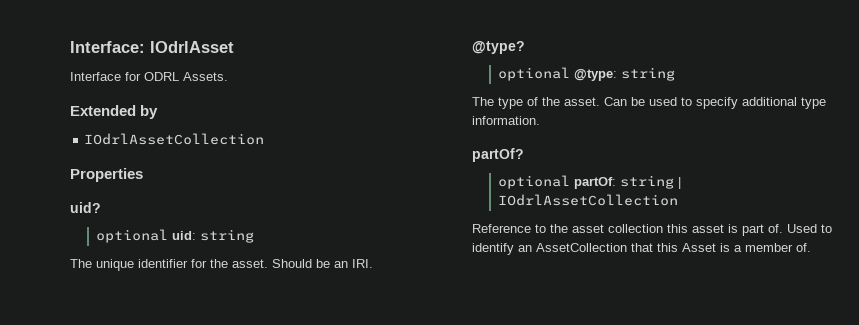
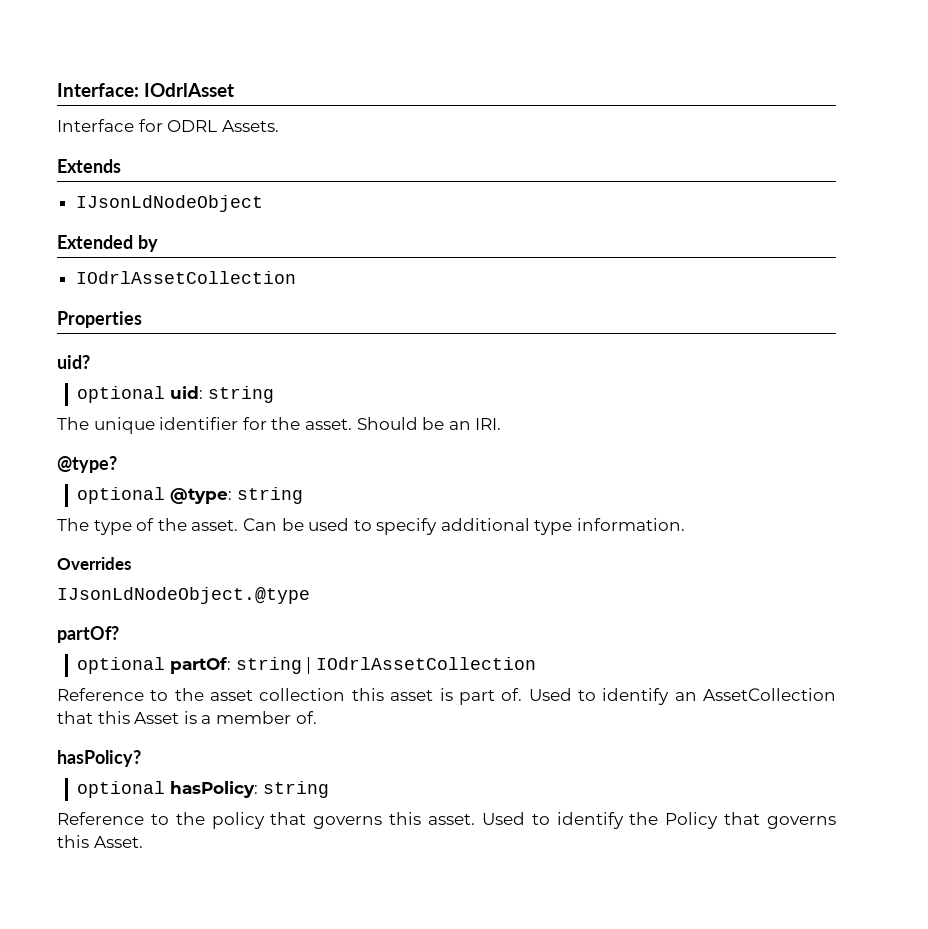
+ Extends
+ IJsonLdNodeObject
+ Overrides
+ IJsonLdNodeObject.@type
+ hasPolicy?
+ optional hasPolicy: string
+ Reference to the policy that governs this asset. Used to identify the Policy that governs this Asset.

